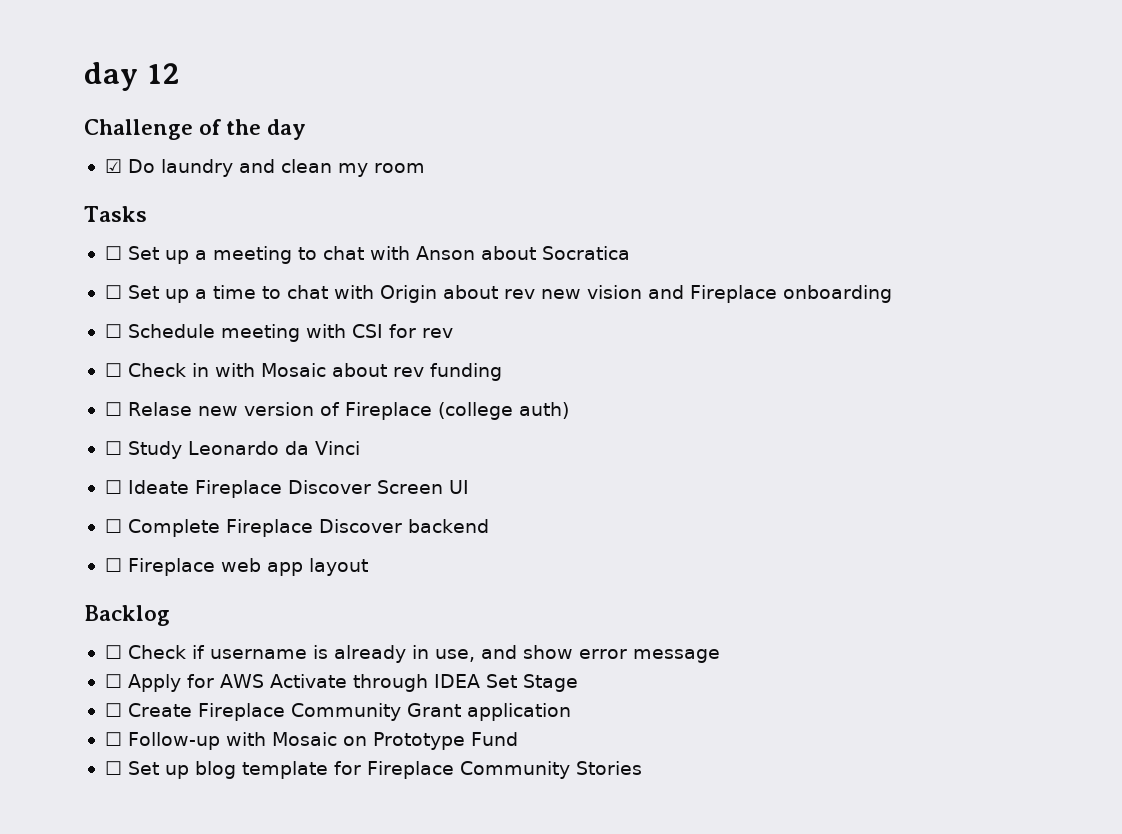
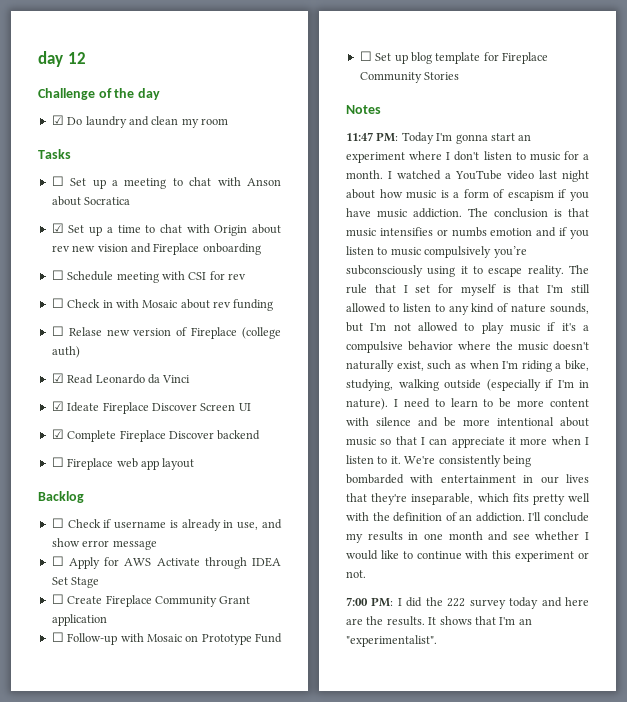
- ☐ Set up a time to chat with Origin about rev new vision and Fireplace onboarding
+ ☑ Set up a time to chat with Origin about rev new vision and Fireplace onboarding
- ☐ Study Leonardo da Vinci
+ ☑ Read Leonardo da Vinci
- ☐ Ideate Fireplace Discover Screen UI
+ ☑ Ideate Fireplace Discover Screen UI
- ☐ Complete Fireplace Discover backend
+ ☑ Complete Fireplace Discover backend
+ Notes
+ 11:47 PM: Today I'm gonna start an experiment where I don't listen to music for a month. I watched a YouTube video last night about how music is a form of escapism if you have music addiction. The conclusion is that music intensifies or numbs emotion and if you listen to music compulsively you’re subconsciously using it to escape reality. The rule that I set for myself is that I'm still allowed to listen to any kind of nature sounds, but I'm not allowed to play music if it's a compulsive behavior where the music doesn't naturally exist, such as when I'm riding a bike, studying, walking outside (especially if I'm in nature). I need to learn to be more content with silence and be more intentional about music so that I can appreciate it more when I listen to it. We're consistently being bombarded with entertainment in our lives that they're inseparable, which fits pretty well with the definition of an addiction. I'll conclude my results in one month and see whether I would like to continue with this experiment or not.
+ 7:00 PM: I did the 222 survey today and here are the results. It shows that I'm an "experimentalist".

